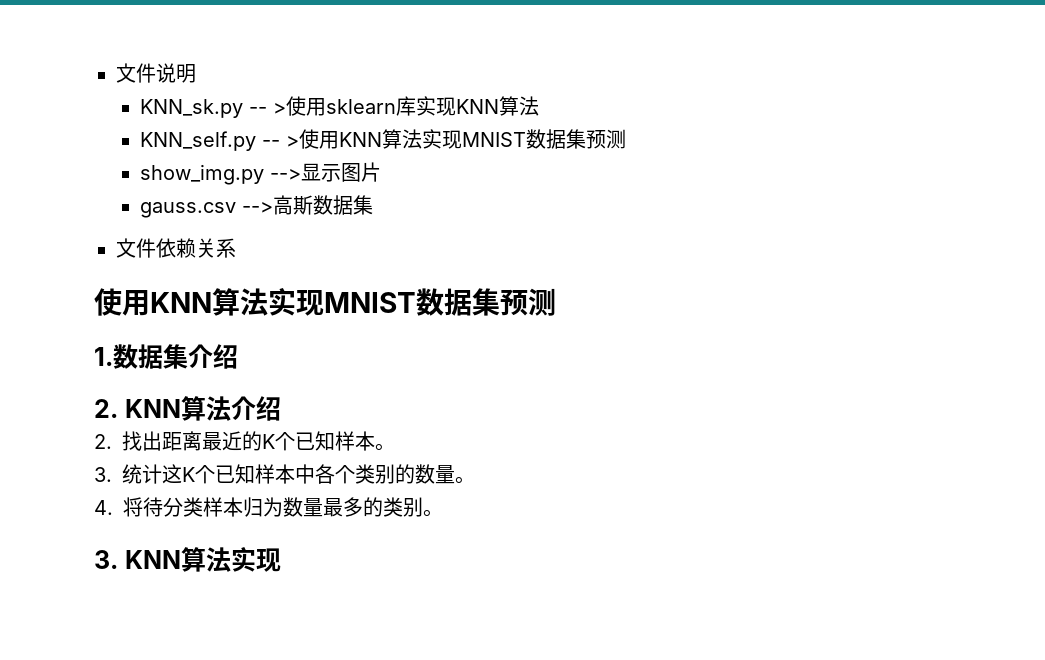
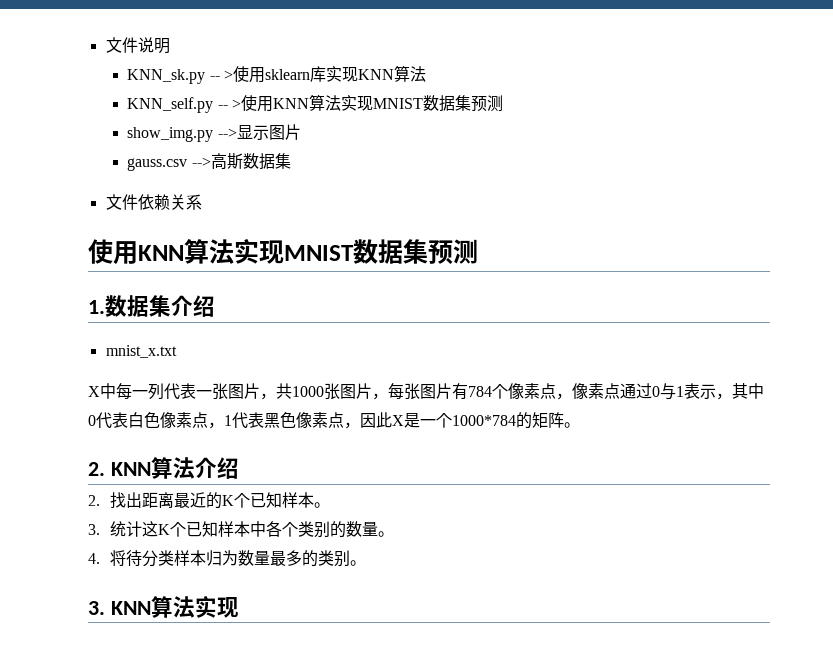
+ mnist_x.txt
+ X中每一列代表一张图片，共1000张图片，每张图片有784个像素点，像素点通过0与1表示，其中0代表白色像素点，1代表黑色像素点，因此X是一个1000*784的矩阵。

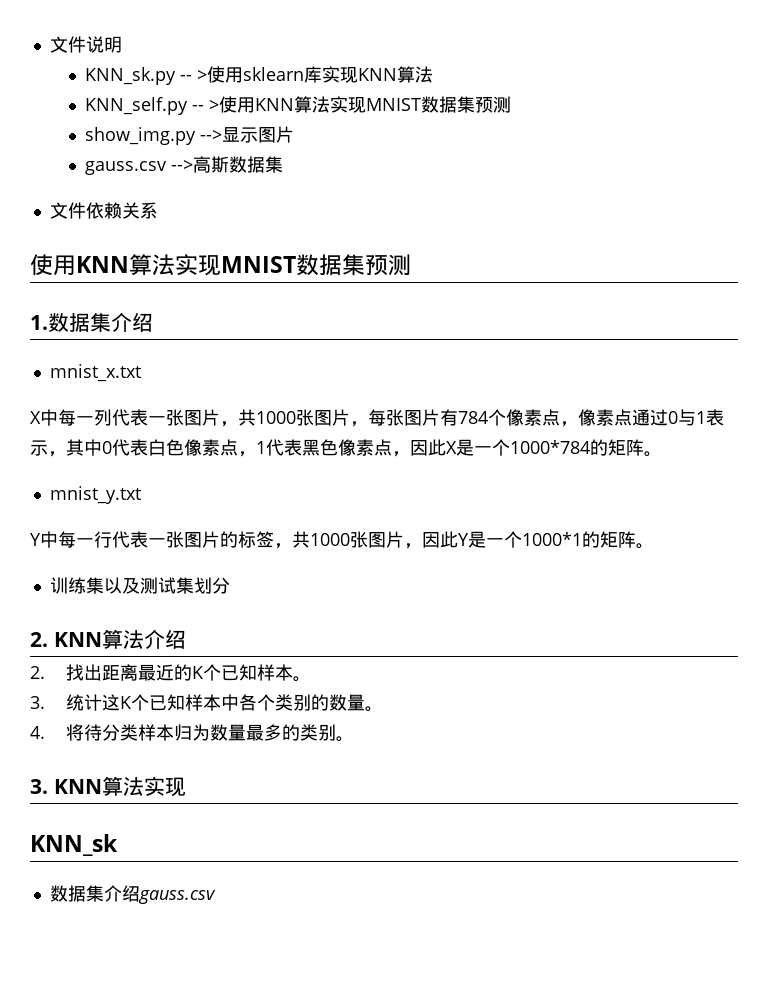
+ mnist_y.txt
+ Y中每一行代表一张图片的标签，共1000张图片，因此Y是一个1000*1的矩阵。
+ 训练集以及测试集划分
+ KNN_sk
+ 数据集介绍gauss.csv

